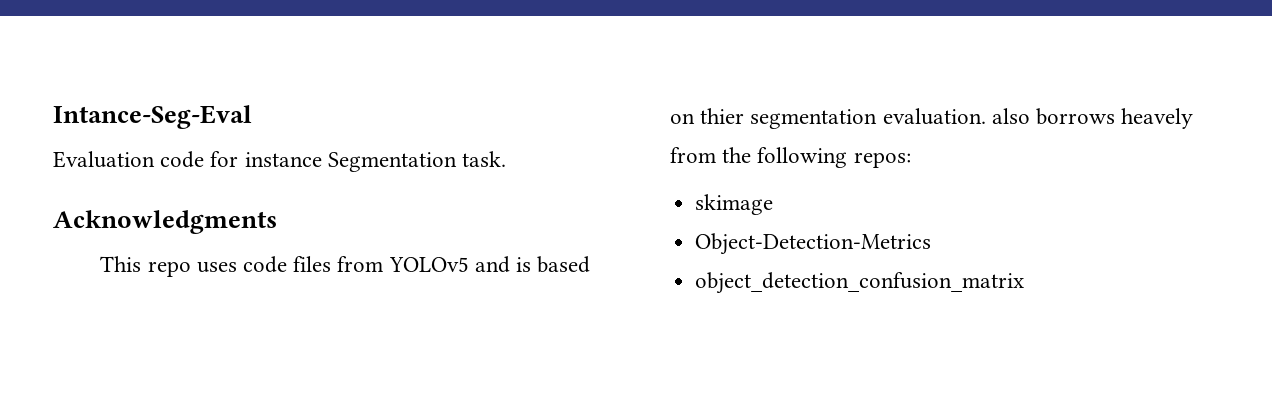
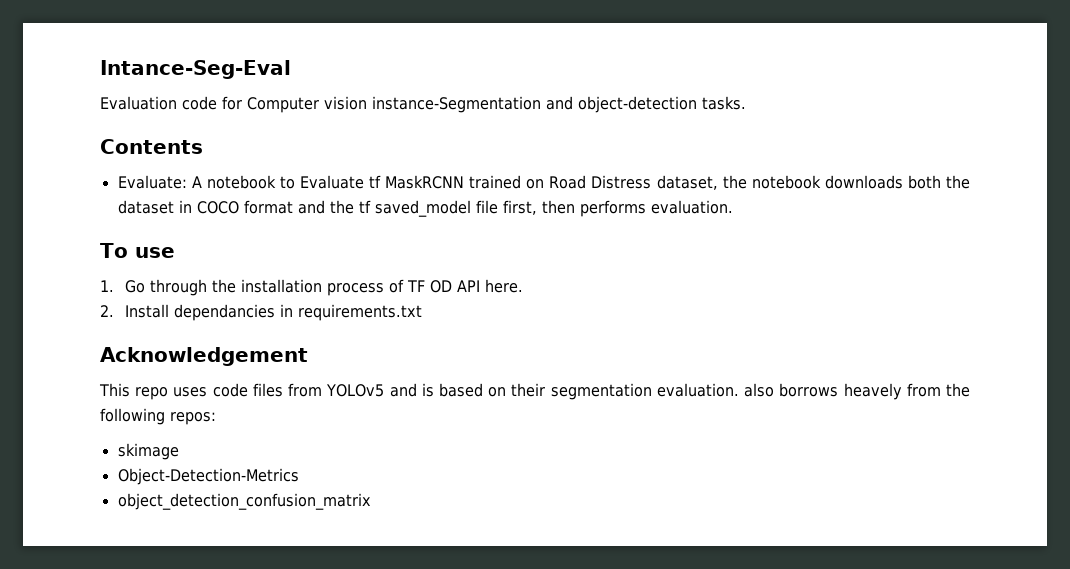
- Evaluation code for instance Segmentation task.
- Acknowledgments
+ Evaluation code for Computer vision instance-Segmentation and object-detection tasks.
+ Contents
+ Evaluate: A notebook to Evaluate tf MaskRCNN trained on Road Distress dataset, the notebook downloads both the dataset in COCO format and the tf saved_model file first, then performs evaluation.
+ To use
+ 1. Go through the installation process of TF OD API here.
+ 2. Install dependancies in requirements.txt
+ Acknowledgement
- This repo uses code files from YOLOv5 and is based on thier segmentation evaluation. also borrows heavely from the following repos:
+ This repo uses code files from YOLOv5 and is based on their segmentation evaluation. also borrows heavely from the following repos:

